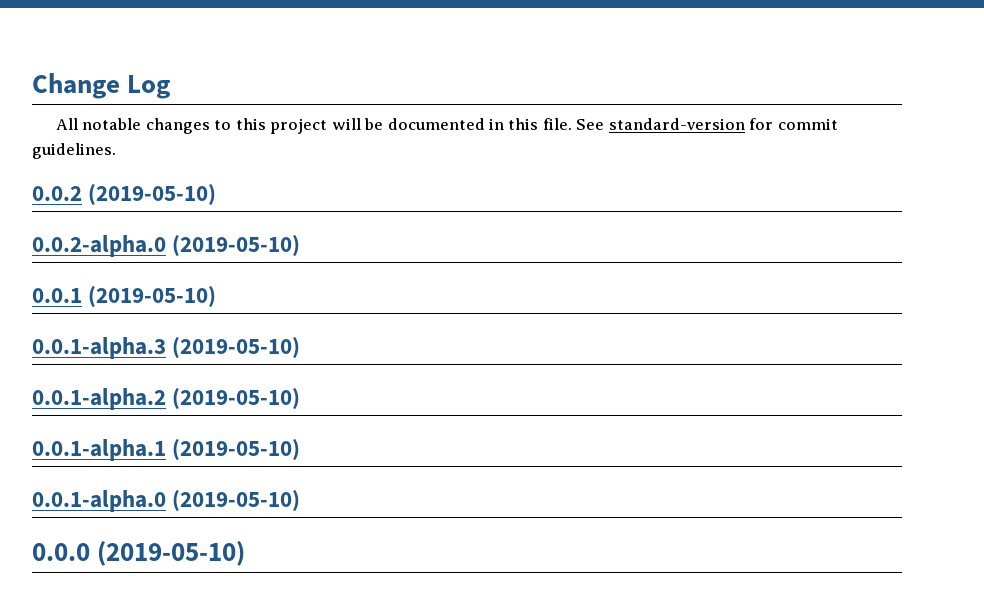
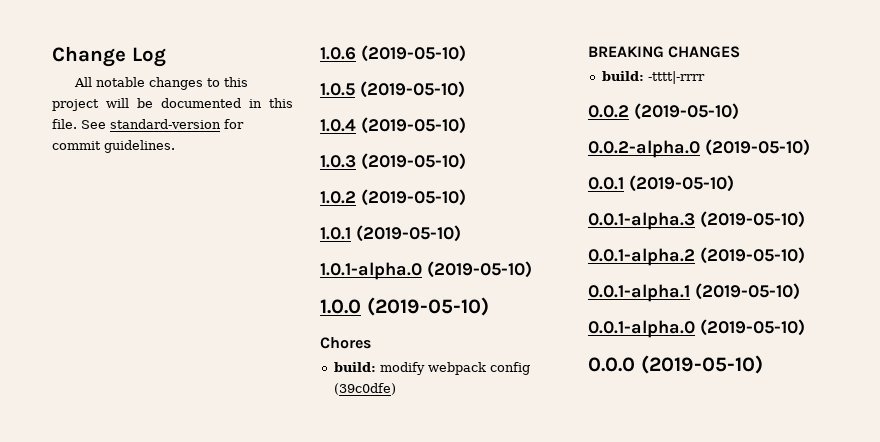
+ 1.0.6 (2019-05-10)
+ 1.0.5 (2019-05-10)
+ 1.0.4 (2019-05-10)
+ 1.0.3 (2019-05-10)
+ 1.0.2 (2019-05-10)
+ 1.0.1 (2019-05-10)
+ 1.0.1-alpha.0 (2019-05-10)
+ 1.0.0 (2019-05-10)
+ Chores
+ build: modify webpack config (39c0dfe)
+ BREAKING CHANGES
+ build: -tttt|-rrrr

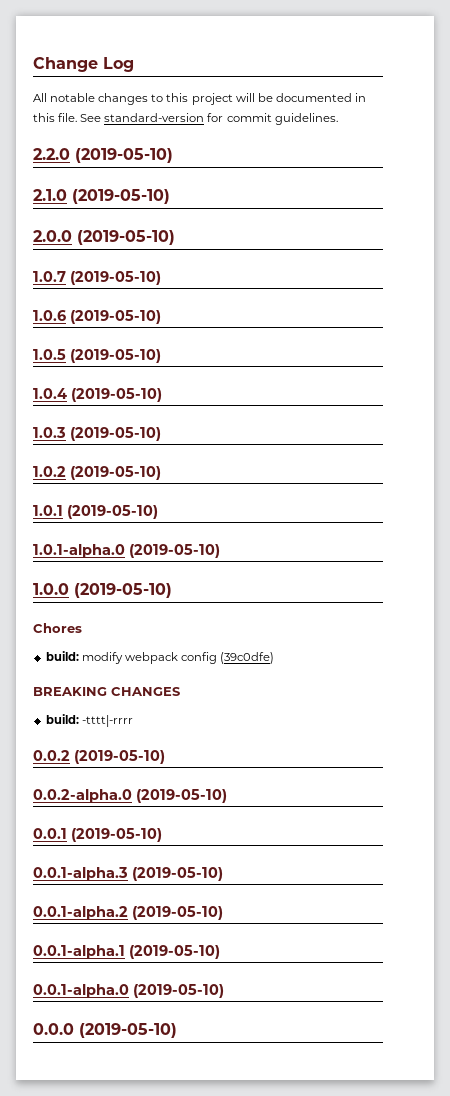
+ 2.2.0 (2019-05-10)
+ 2.1.0 (2019-05-10)
+ 2.0.0 (2019-05-10)
+ 1.0.7 (2019-05-10)

